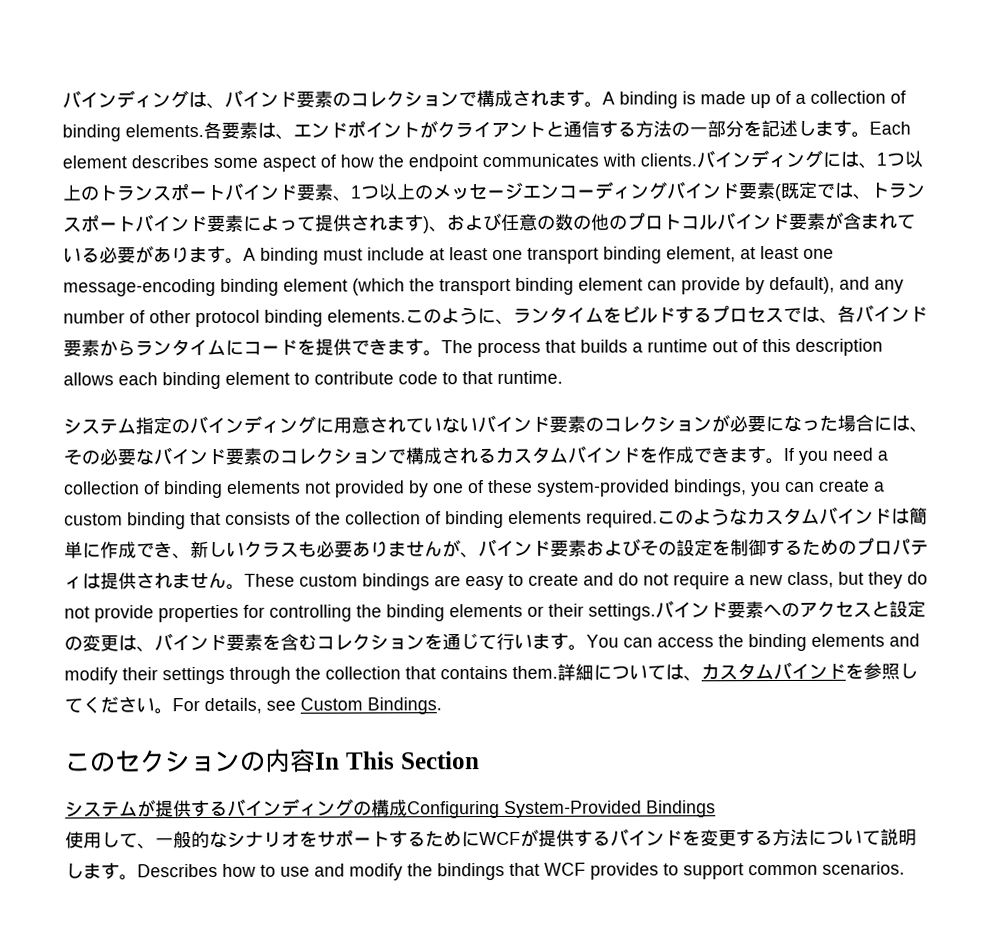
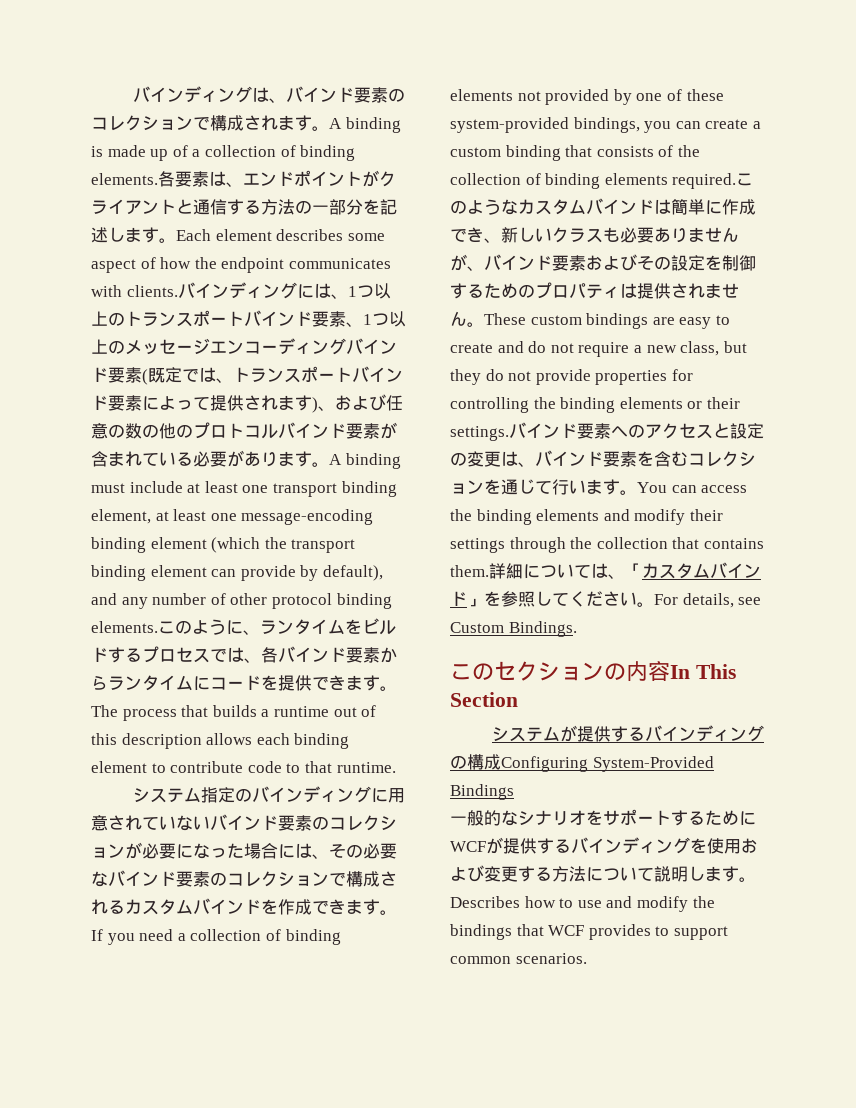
- 詳細については、カスタムバインドを参照してください。
+ 詳細については、「カスタムバインド」を参照してください。
- 使用して、一般的なシナリオをサポートするためにWCFが提供するバインドを変更する方法について説明します。
+ 一般的なシナリオをサポートするためにWCFが提供するバインディングを使用および変更する方法について説明します。

